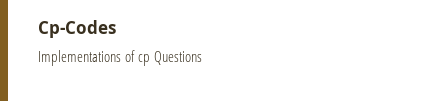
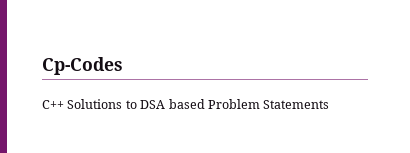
- Implementations of cp Questions
+ C++ Solutions to DSA based Problem Statements

